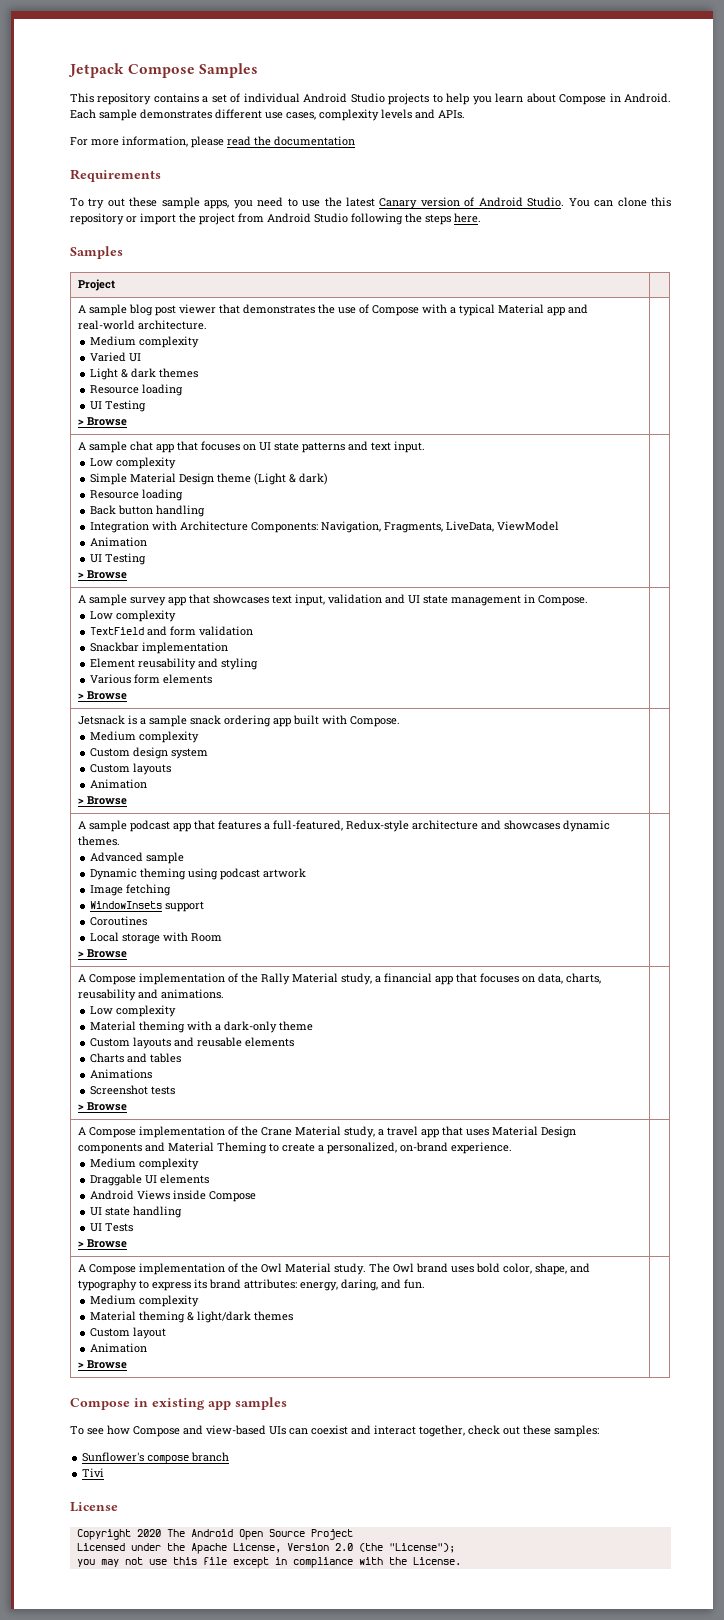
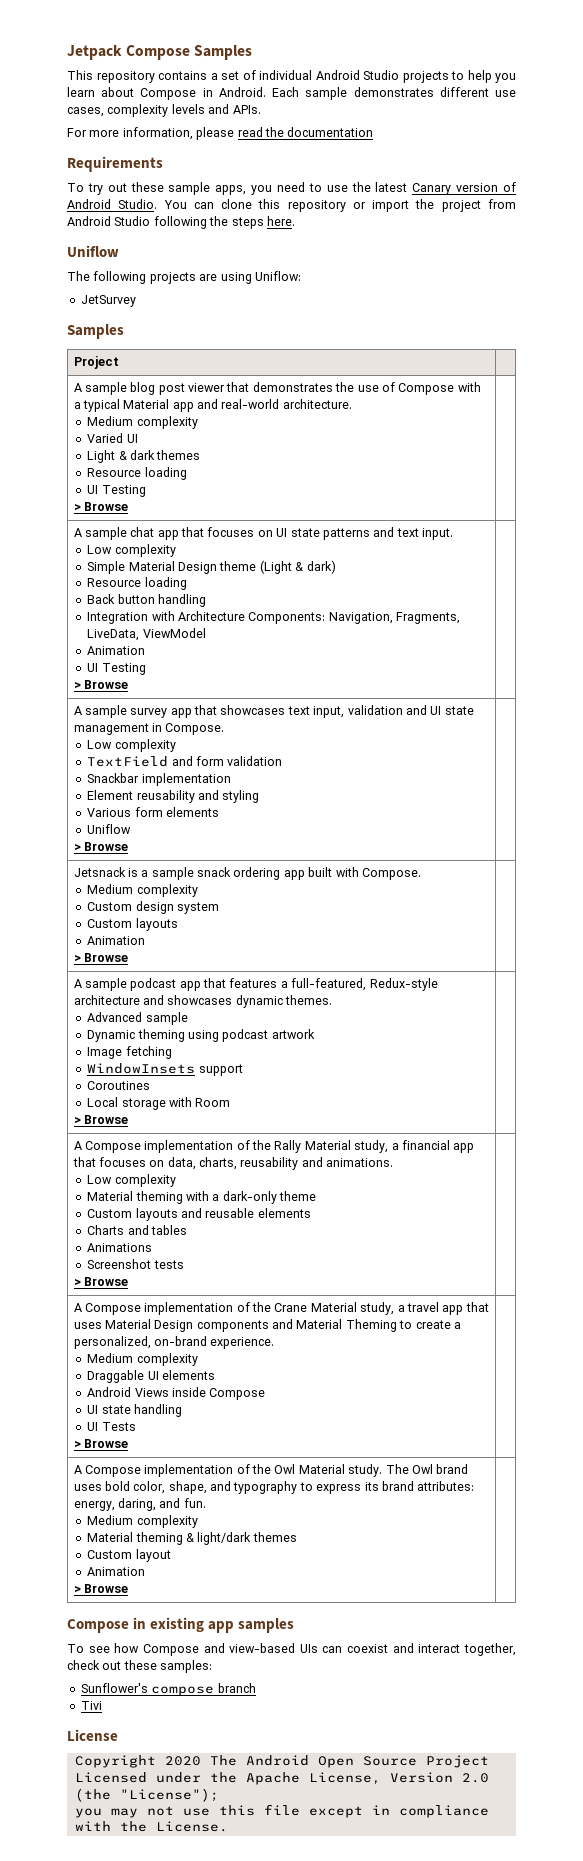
  You can clone this repository or import the project from Android Studio following the steps here.
+ Uniflow
+ The following projects are using Uniflow:
+ JetSurvey
  A sample survey app that showcases text input, validation and UI state management in Compose.
  Low complexity
  TextField and form validation
  Snackbar implementation
  Element reusability and styling
  Various form elements
+ Uniflow

